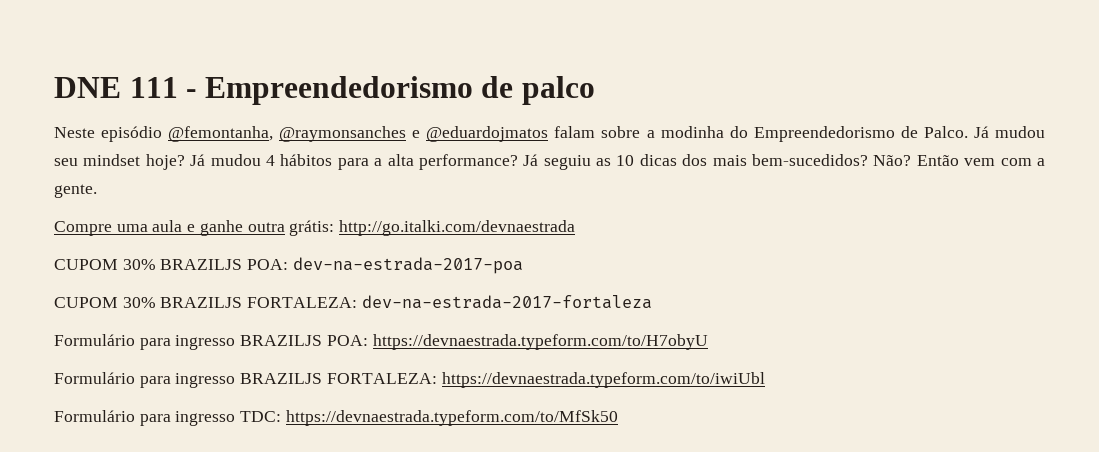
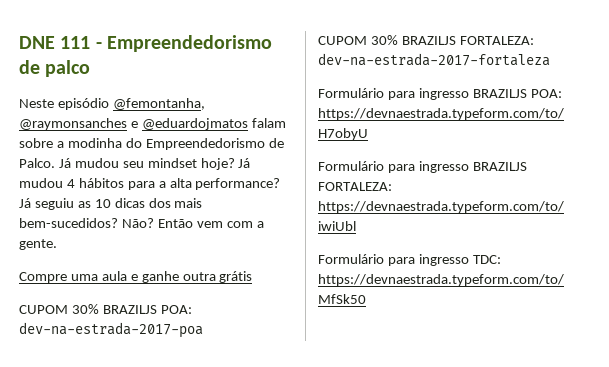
- Compre uma aula e ganhe outra grátis: http://go.italki.com/devnaestrada
+ Compre uma aula e ganhe outra grátis

